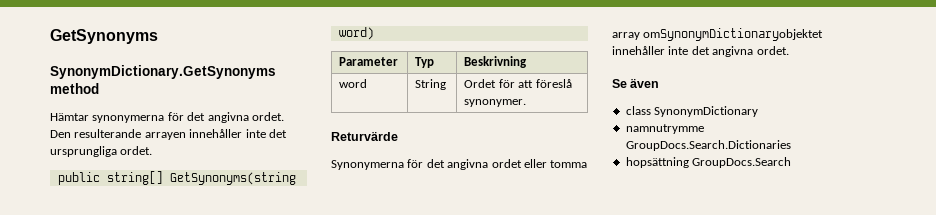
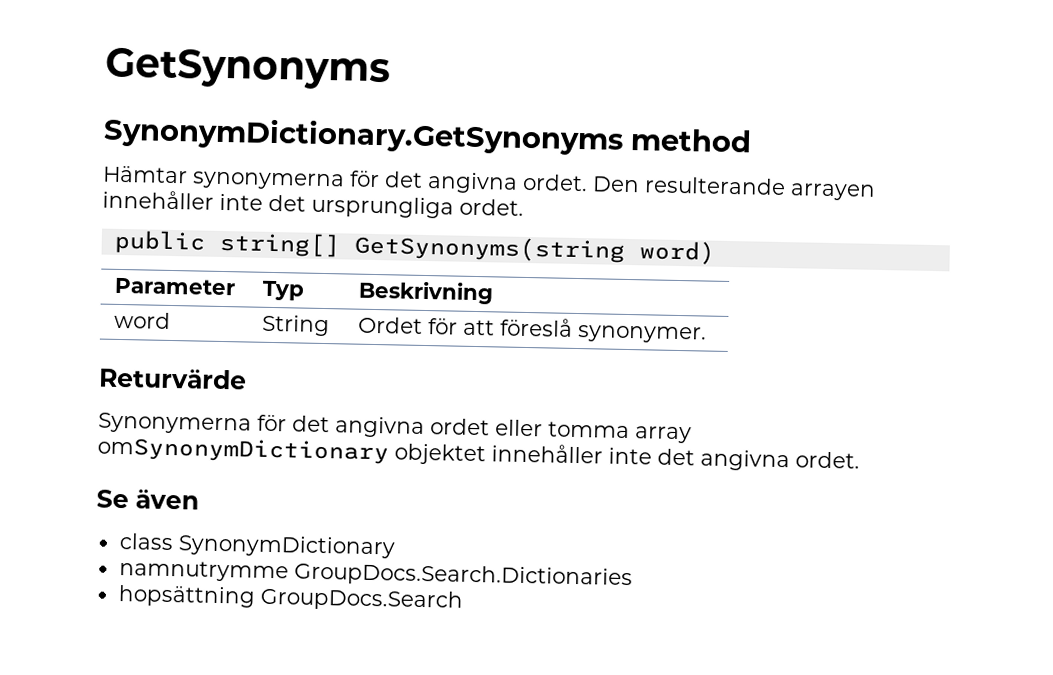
- Synonymerna för det angivna ordet eller tomma array omSynonymDictionaryobjektet innehåller inte det angivna ordet.
+ Synonymerna för det angivna ordet eller tomma array omSynonymDictionary objektet innehåller inte det angivna ordet.

